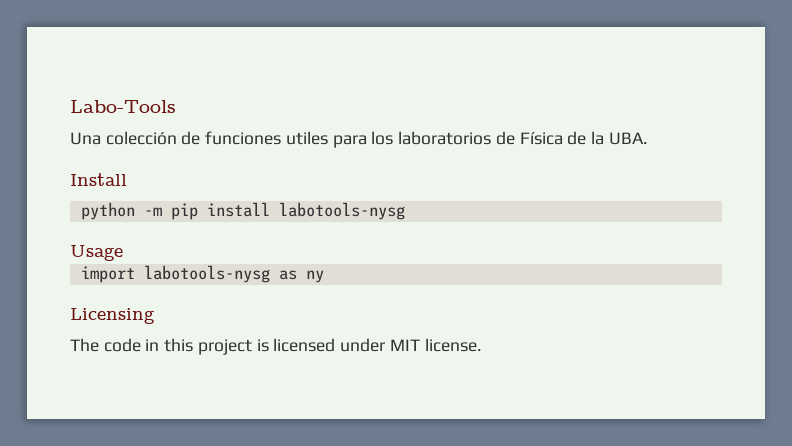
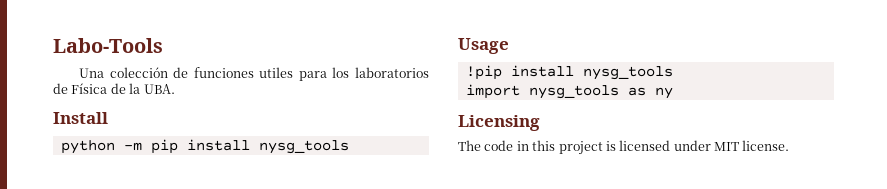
- python -m pip install labotools-nysg
+ python -m pip install nysg_tools
+ !pip install nysg_tools
- import labotools-nysg as ny
+ import nysg_tools as ny

